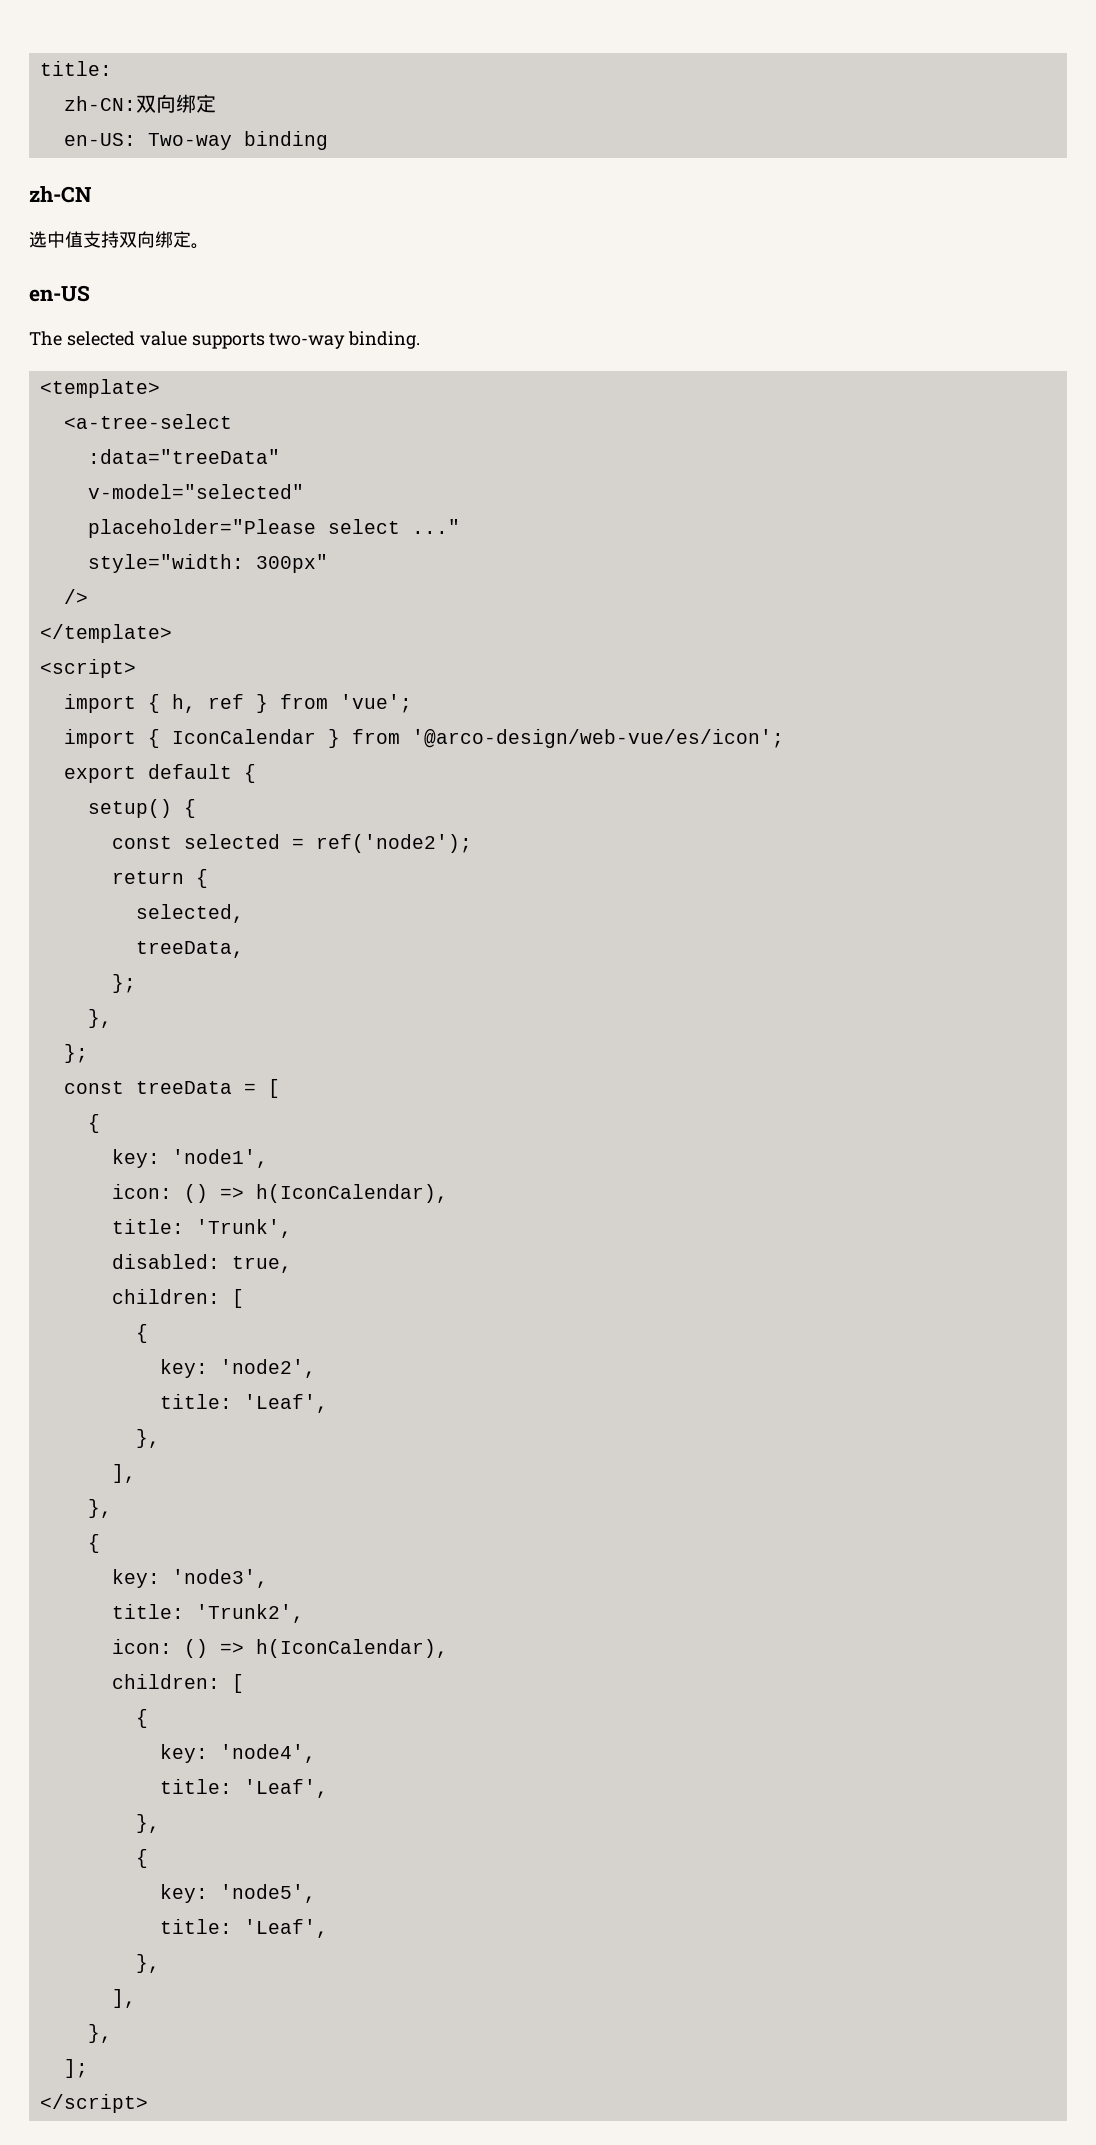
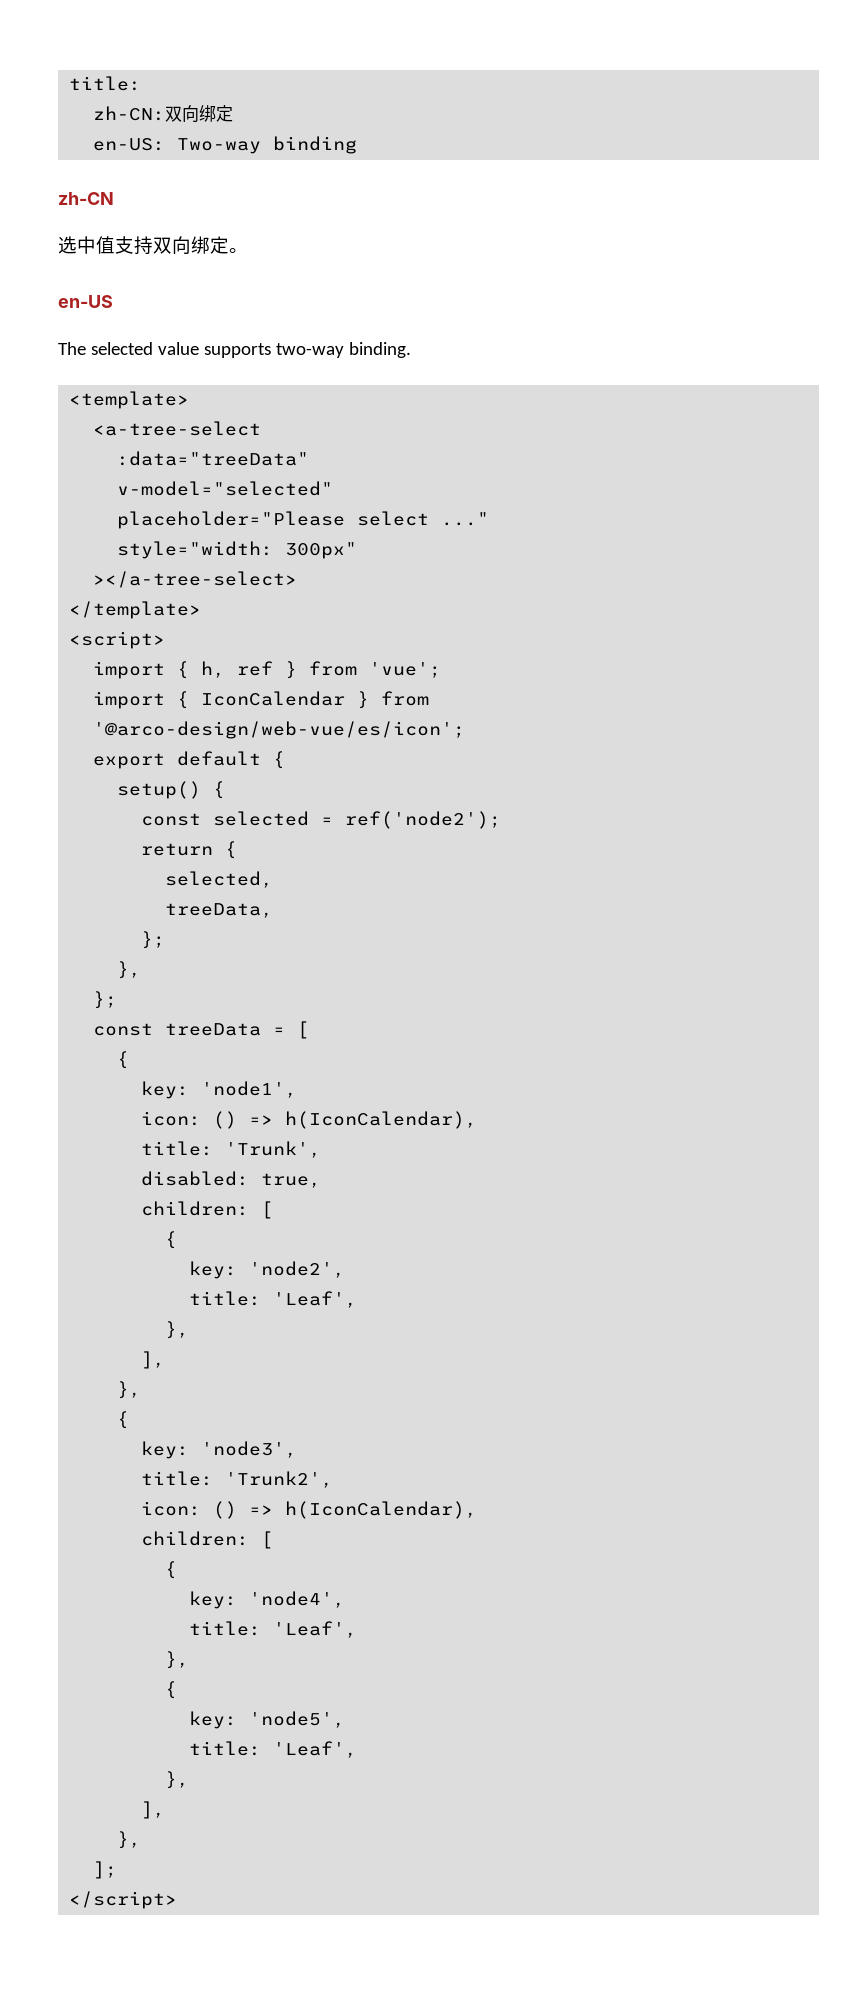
- />
+ ></a-tree-select>

